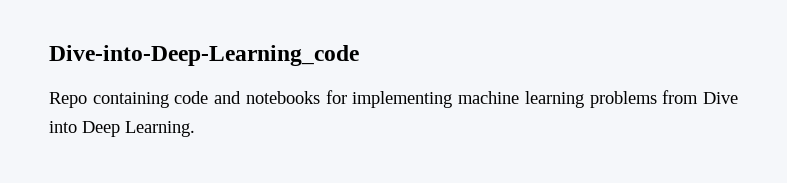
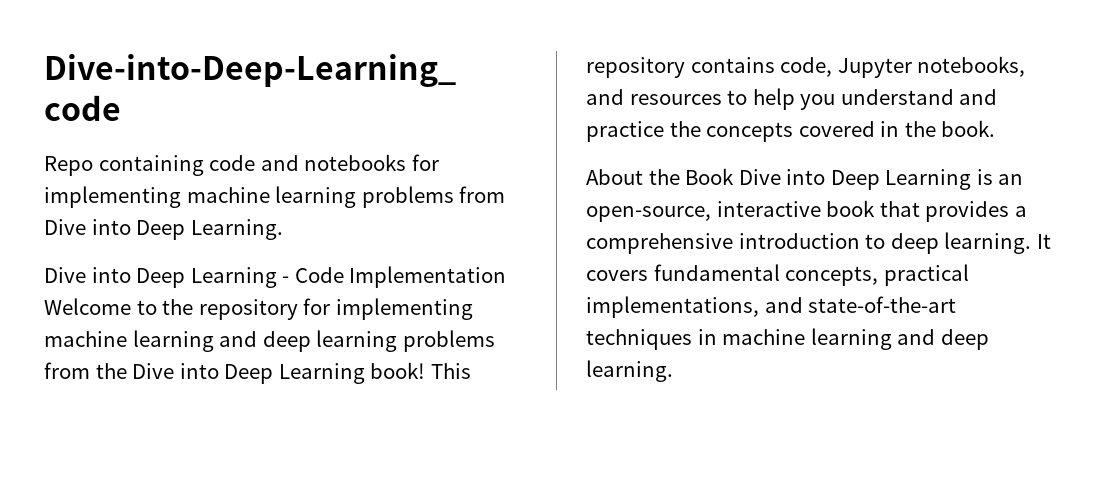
+ Dive into Deep Learning - Code Implementation Welcome to the repository for implementing machine learning and deep learning problems from the Dive into Deep Learning book! This repository contains code, Jupyter notebooks, and resources to help you understand and practice the concepts covered in the book.
+ About the Book Dive into Deep Learning is an open-source, interactive book that provides a comprehensive introduction to deep learning. It covers fundamental concepts, practical implementations, and state-of-the-art techniques in machine learning and deep learning.

